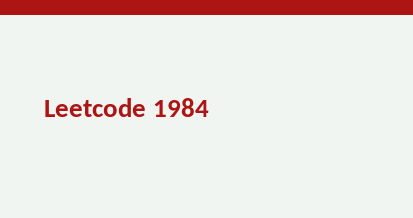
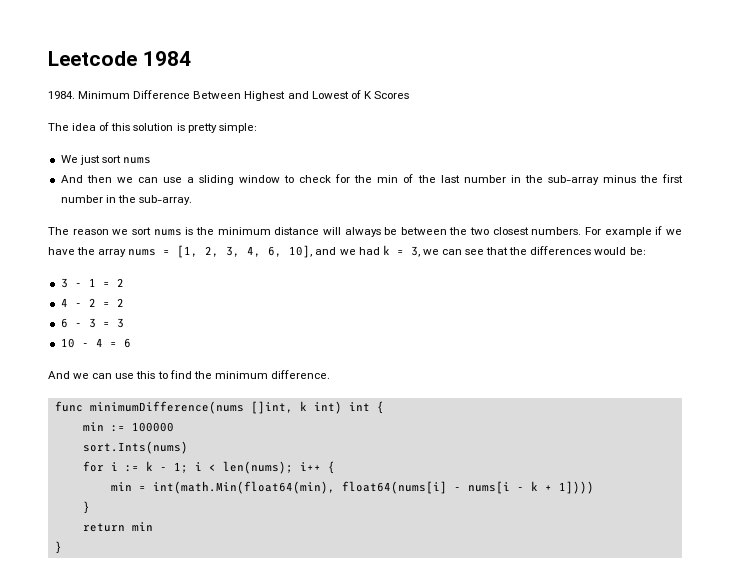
+ 1984. Minimum Difference Between Highest and Lowest of K Scores
+ The idea of this solution is pretty simple:
+ We just sort nums
+ And then we can use a sliding window to check for the min of the last number in the sub-array minus the first number in the sub-array.
+ The reason we sort nums is the minimum distance will always be between the two closest numbers. For example if we have the array nums = [1, 2, 3, 4, 6, 10], and we had k = 3, we can see that the differences would be:
+ 3 - 1 = 2
+ 4 - 2 = 2
+ 6 - 3 = 3
+ 10 - 4 = 6
+ And we can use this to find the minimum difference.
+ func minimumDifference(nums []int, k int) int {
+ min := 100000
+ sort.Ints(nums)
+ for i := k - 1; i < len(nums); i++ {
+ min = int(math.Min(float64(min), float64(nums[i] - nums[i - k + 1])))
+ }
+ return min
+ }

